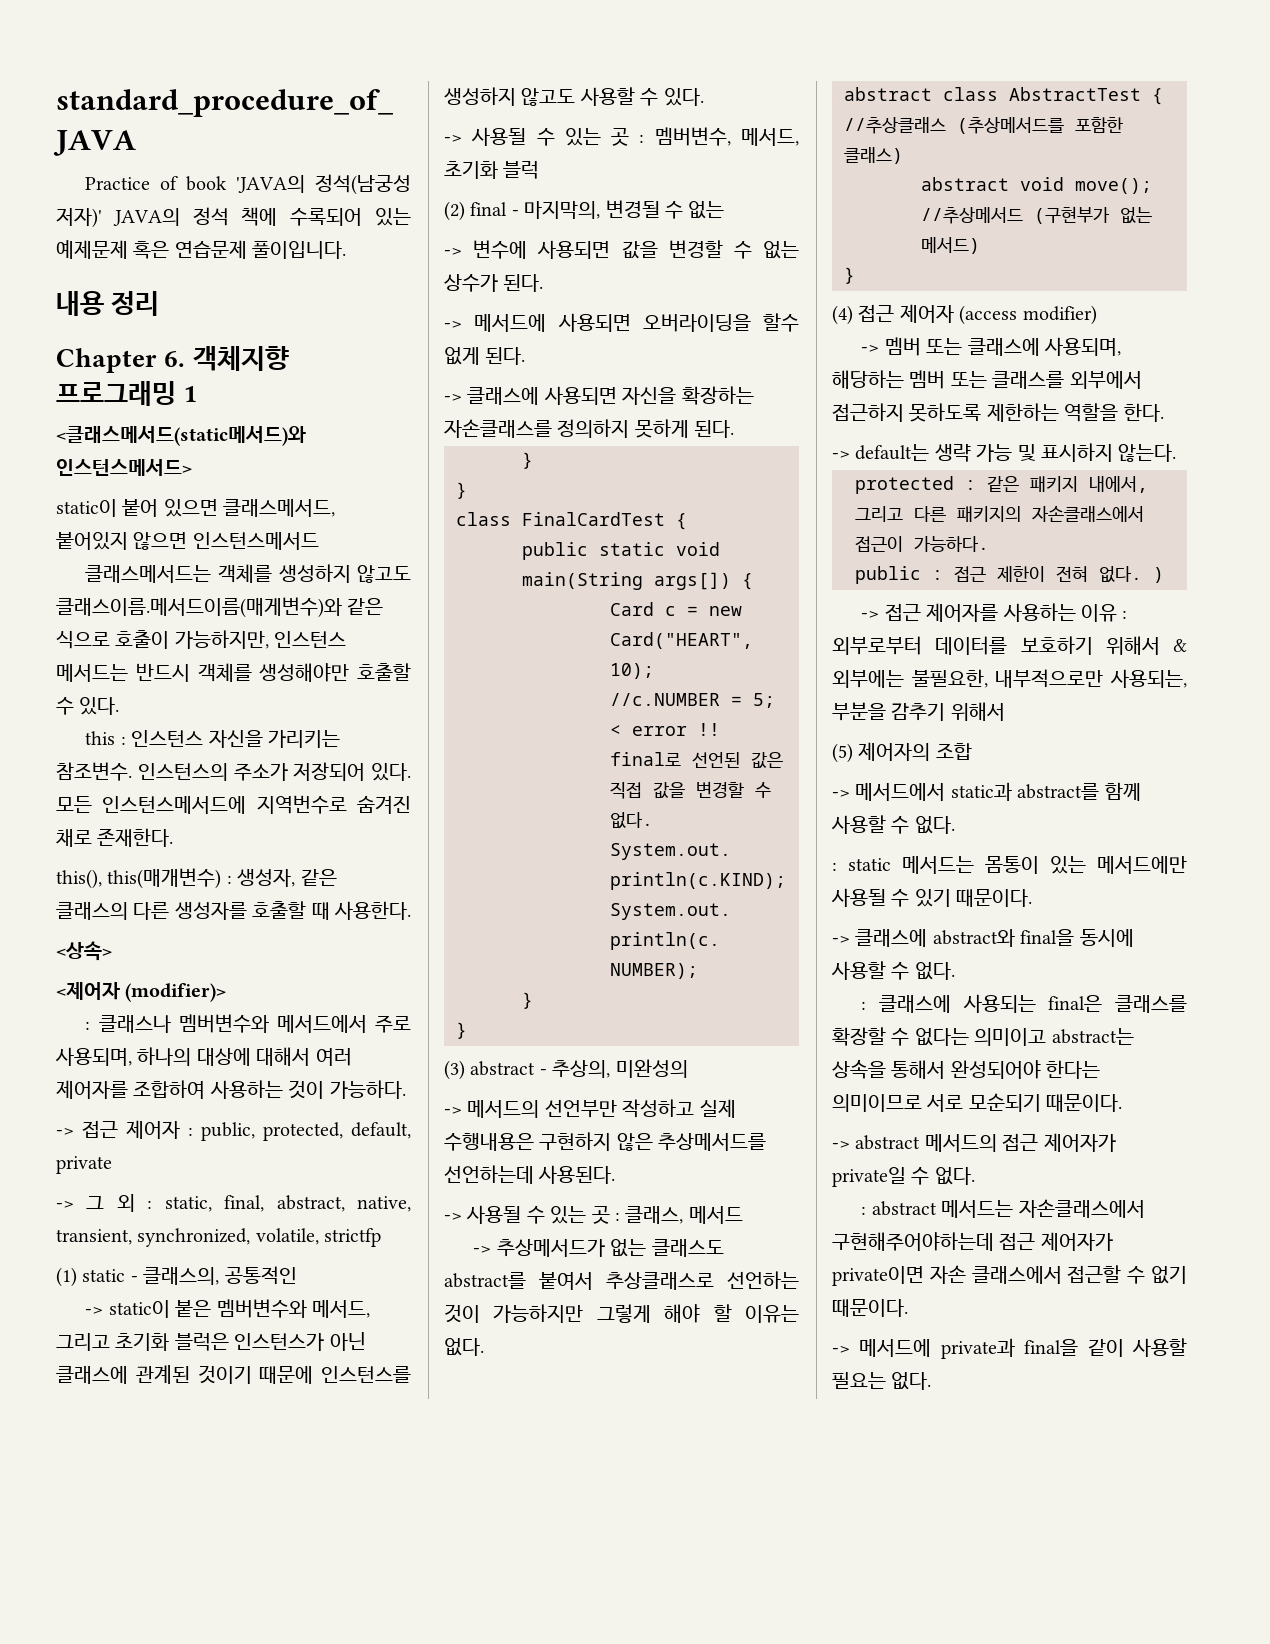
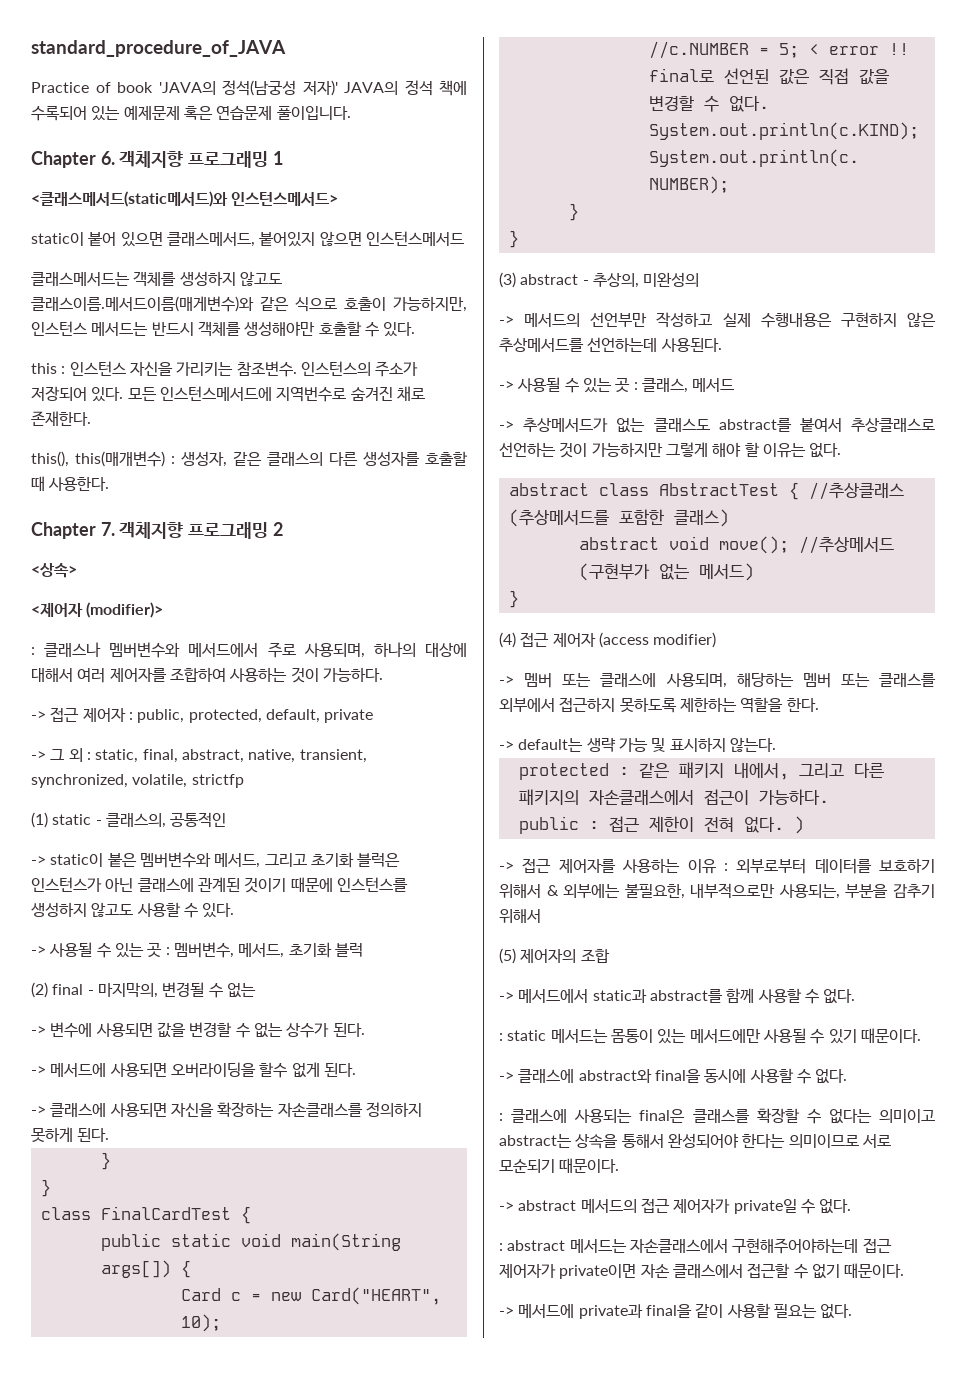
- 내용 정리
+ Chapter 7. 객체지향 프로그래밍 2

